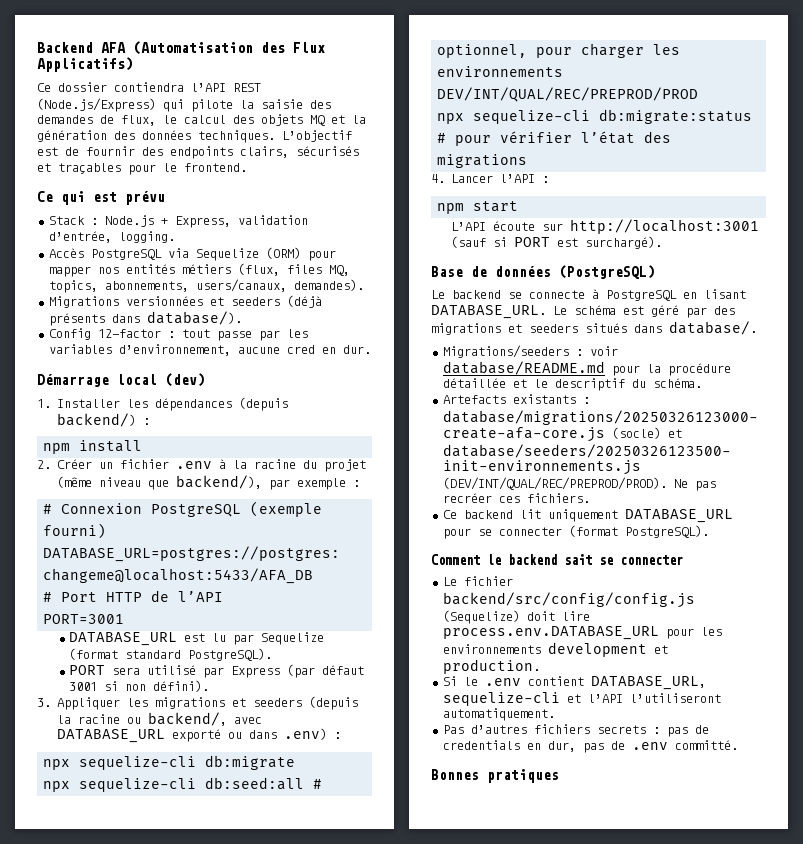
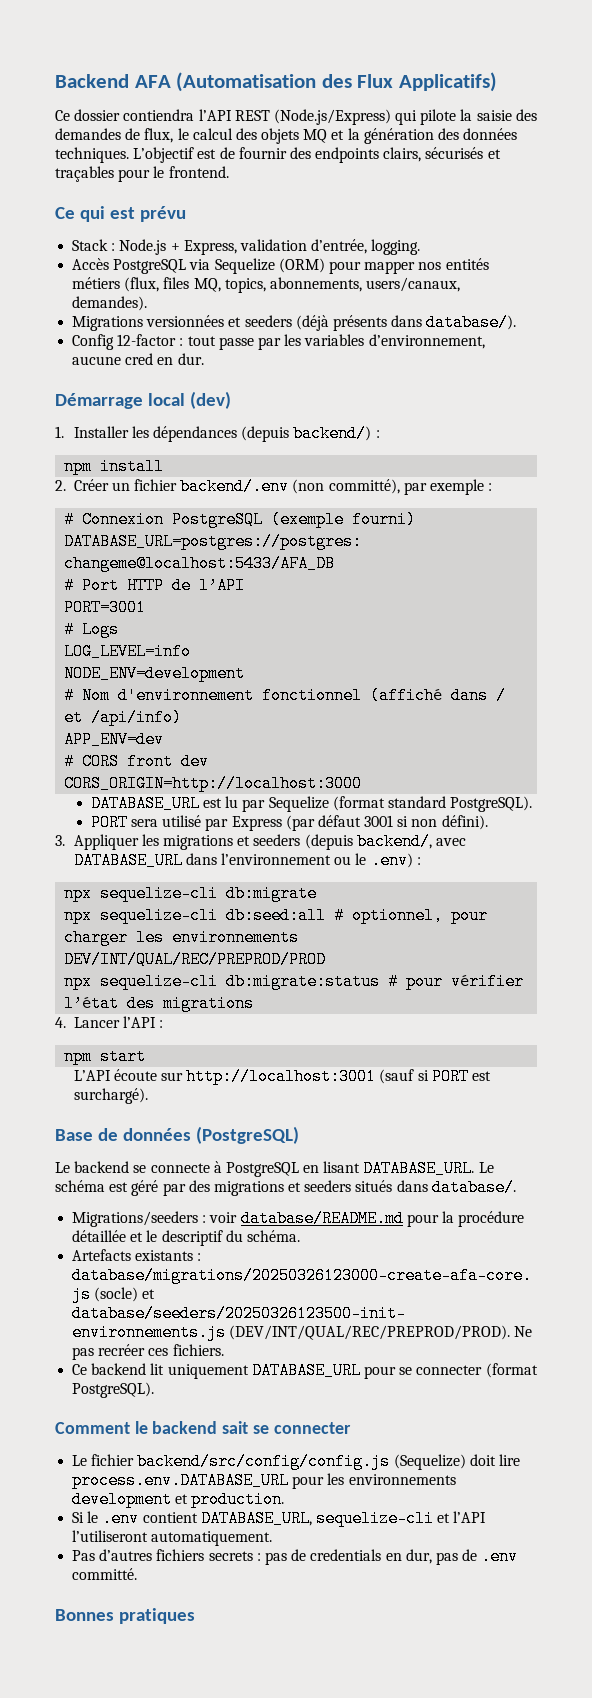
- 2. Créer un fichier .env à la racine du projet (même niveau que backend/), par exemple :
+ 2. Créer un fichier backend/.env (non committé), par exemple :
+ # Logs
+ LOG_LEVEL=info
+ NODE_ENV=development
+ # Nom d'environnement fonctionnel (affiché dans / et /api/info)
+ APP_ENV=dev
+ # CORS front dev
+ CORS_ORIGIN=http://localhost:3000
- 3. Appliquer les migrations et seeders (depuis la racine ou backend/, avec DATABASE_URL exporté ou dans .env) :
+ 3. Appliquer les migrations et seeders (depuis backend/, avec DATABASE_URL dans l’environnement ou le .env) :

